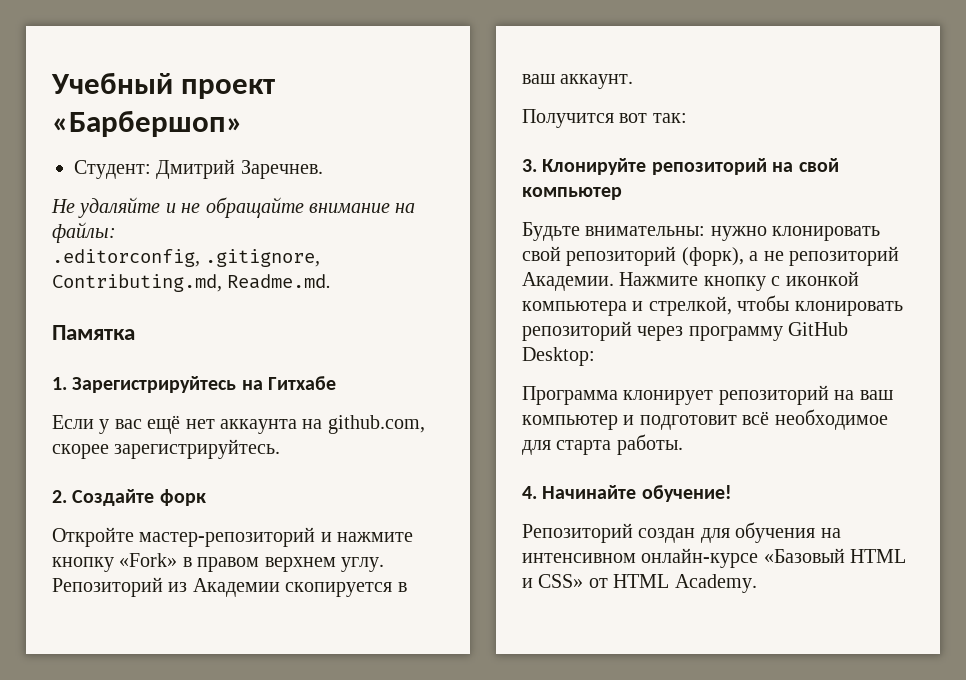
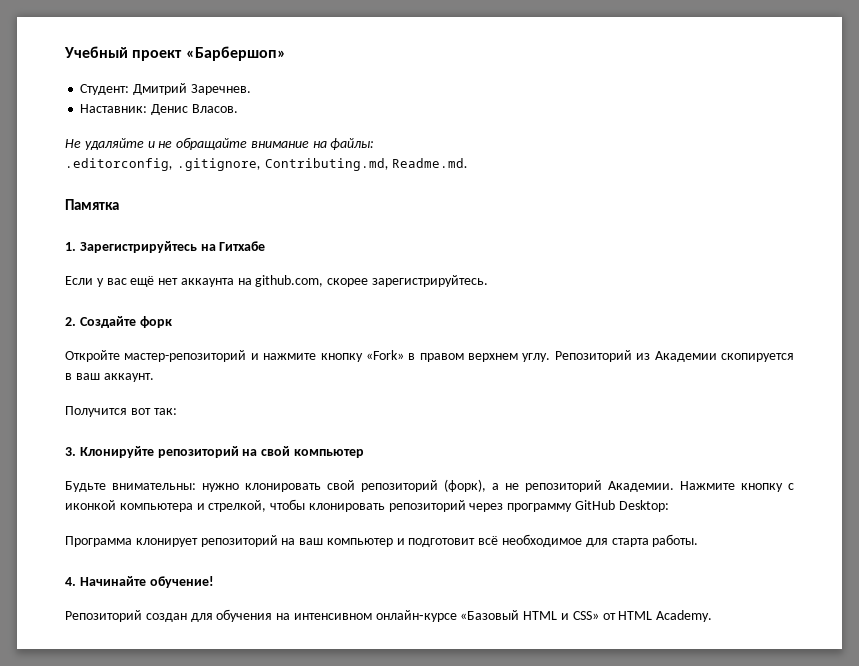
+ Наставник: Денис Власов.

